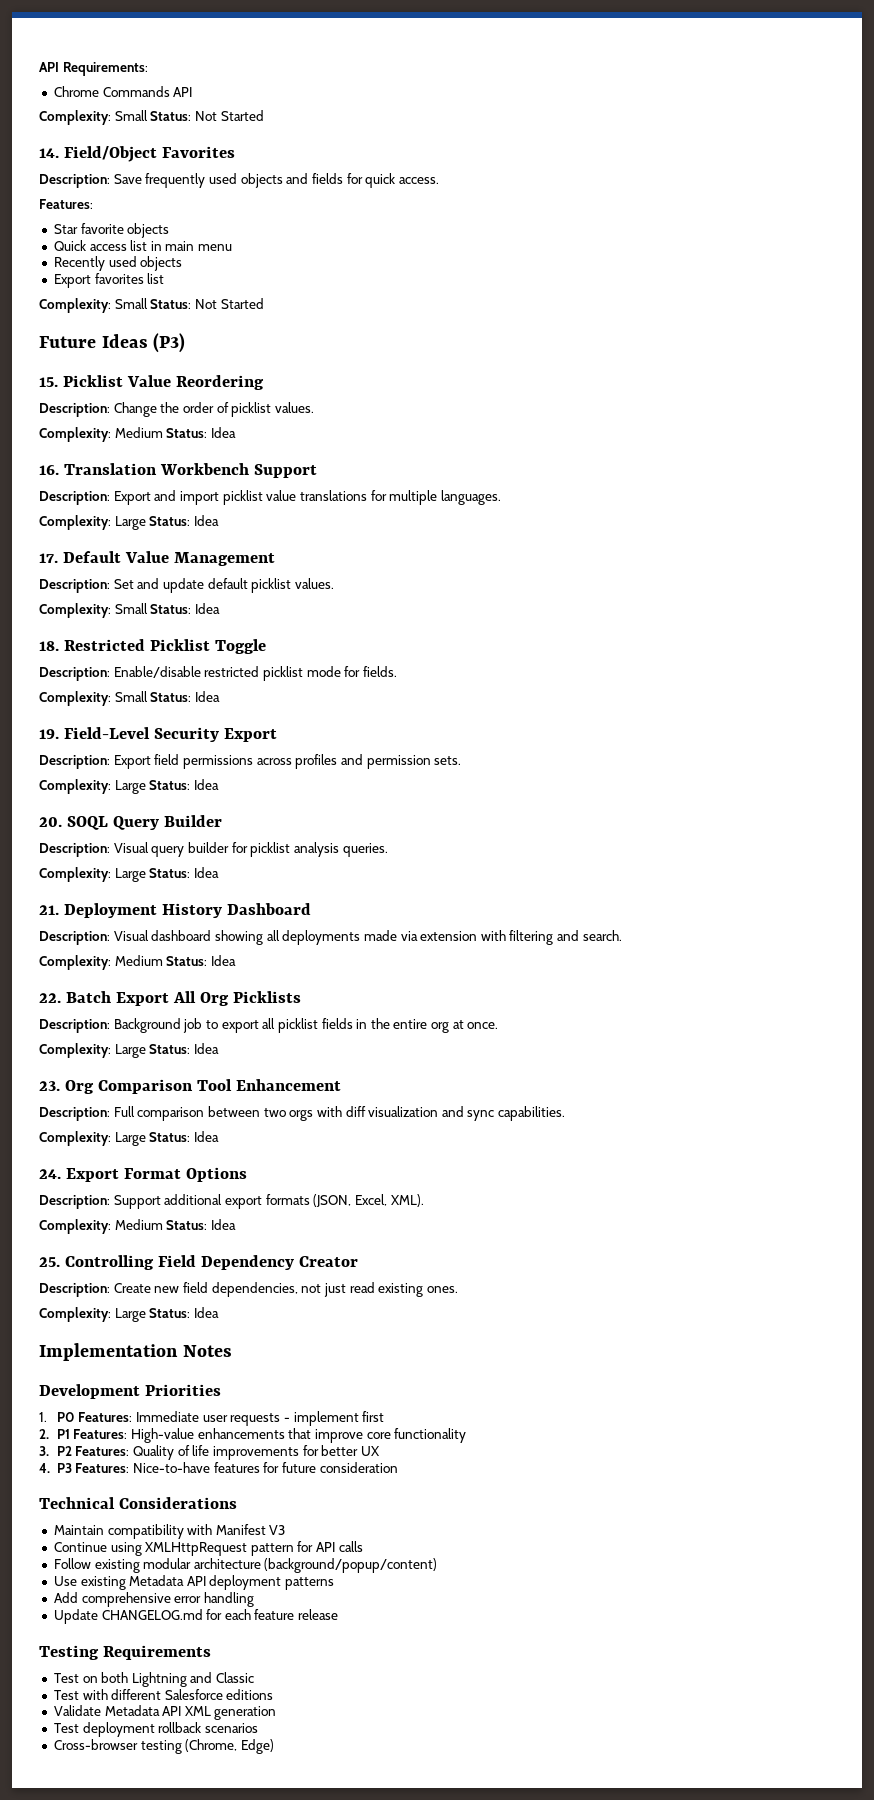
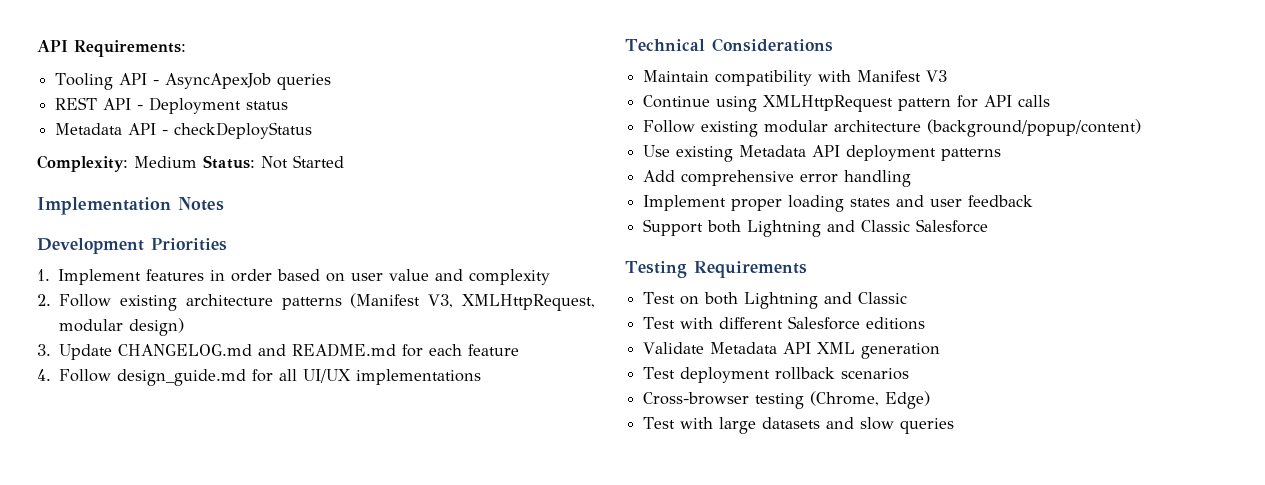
- Chrome Commands API
- Complexity: Small Status: Not Started
- 14. Field/Object Favorites
- Description: Save frequently used objects and fields for quick access.
- Features:
- Star favorite objects
- Quick access list in main menu
- Recently used objects
- Export favorites list
- Complexity: Small Status: Not Started
- Future Ideas (P3)
- 15. Picklist Value Reordering
- Description: Change the order of picklist values.
- Complexity: Medium Status: Idea
- 16. Translation Workbench Support
- Description: Export and import picklist value translations for multiple languages.
- Complexity: Large Status: Idea
- 17. Default Value Management
- Description: Set and update default picklist values.
- Complexity: Small Status: Idea
- 18. Restricted Picklist Toggle
- Description: Enable/disable restricted picklist mode for fields.
- Complexity: Small Status: Idea
- 19. Field-Level Security Export
- Description: Export field permissions across profiles and permission sets.
- Complexity: Large Status: Idea
- 20. SOQL Query Builder
- Description: Visual query builder for picklist analysis queries.
- Complexity: Large Status: Idea
- 21. Deployment History Dashboard
- Description: Visual dashboard showing all deployments made via extension with filtering and search.
- Complexity: Medium Status: Idea
- 22. Batch Export All Org Picklists
- Description: Background job to export all picklist fields in the entire org at once.
- Complexity: Large Status: Idea
- 23. Org Comparison Tool Enhancement
- Description: Full comparison between two orgs with diff visualization and sync capabilities.
- Complexity: Large Status: Idea
- 24. Export Format Options
- Description: Support additional export formats (JSON, Excel, XML).
- Complexity: Medium Status: Idea
- 25. Controlling Field Dependency Creator
- Description: Create new field dependencies, not just read existing ones.
- Complexity: Large Status: Idea
+ Tooling API - AsyncApexJob queries
+ REST API - Deployment status
+ Metadata API - checkDeployStatus
+ Complexity: Medium Status: Not Started
- 1. P0 Features: Immediate user requests - implement first
- 2. P1 Features: High-value enhancements that improve core functionality
- 3. P2 Features: Quality of life improvements for better UX
- 4. P3 Features: Nice-to-have features for future consideration
+ 1. Implement features in order based on user value and complexity
+ 2. Follow existing architecture patterns (Manifest V3, XMLHttpRequest, modular design)
+ 3. Update CHANGELOG.md and README.md for each feature
+ 4. Follow design_guide.md for all UI/UX implementations
- Update CHANGELOG.md for each feature release
+ Implement proper loading states and user feedback
+ Support both Lightning and Classic Salesforce
+ Test with large datasets and slow queries

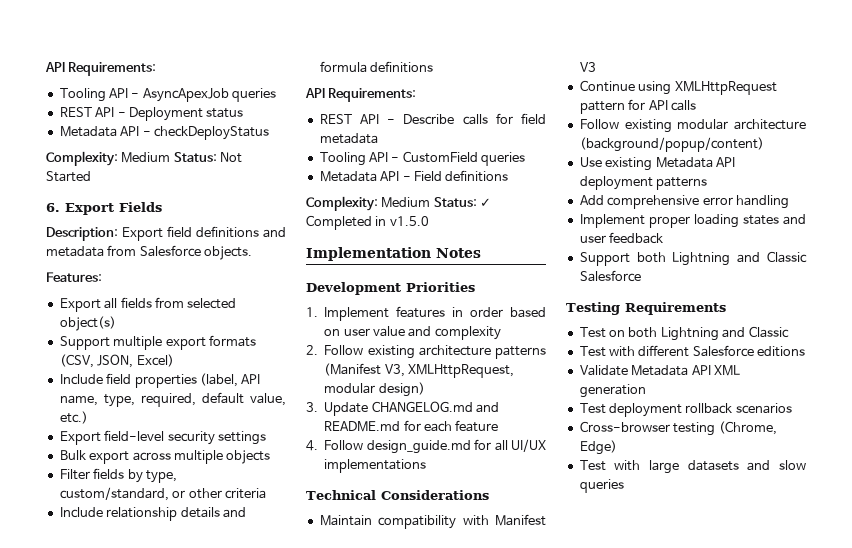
+ 6. Export Fields
+ Description: Export field definitions and metadata from Salesforce objects.
+ Features:
+ Export all fields from selected object(s)
+ Support multiple export formats (CSV, JSON, Excel)
+ Include field properties (label, API name, type, required, default value, etc.)
+ Export field-level security settings
+ Bulk export across multiple objects
+ Filter fields by type, custom/standard, or other criteria
+ Include relationship details and formula definitions
+ API Requirements:
+ REST API - Describe calls for field metadata
+ Tooling API - CustomField queries
+ Metadata API - Field definitions
+ Complexity: Medium Status: ✓ Completed in v1.5.0

